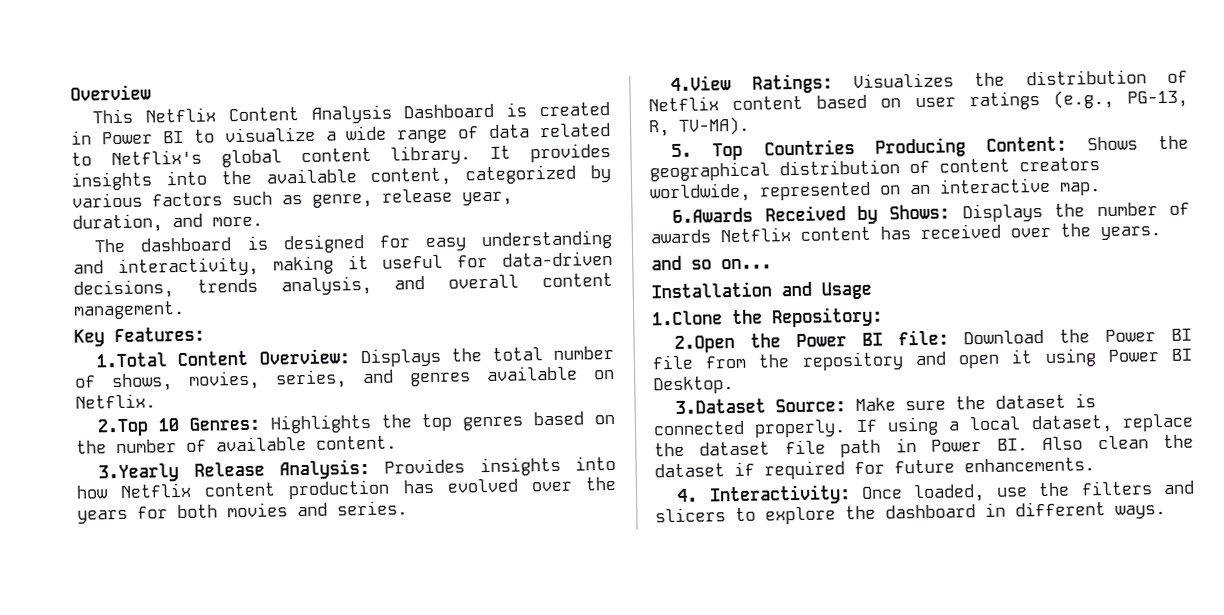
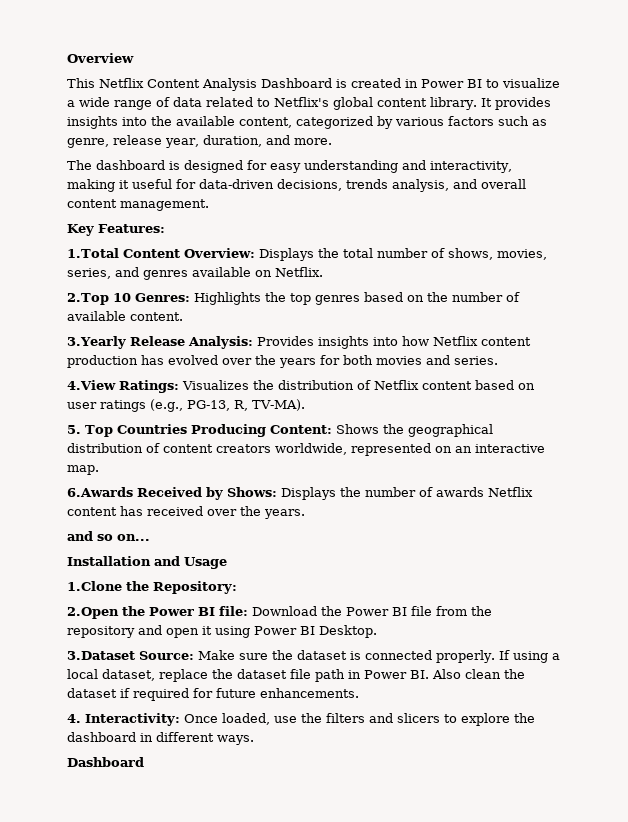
  4. Interactivity: Once loaded, use the filters and slicers to explore the dashboard in different ways.
+ Dashboard

